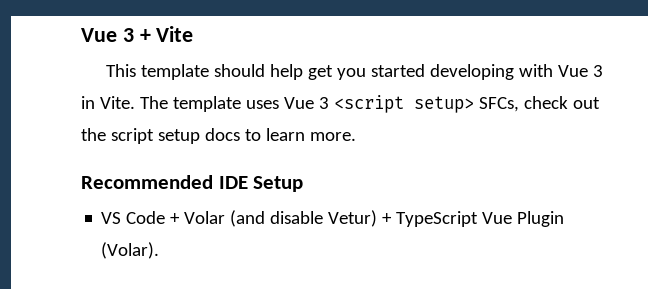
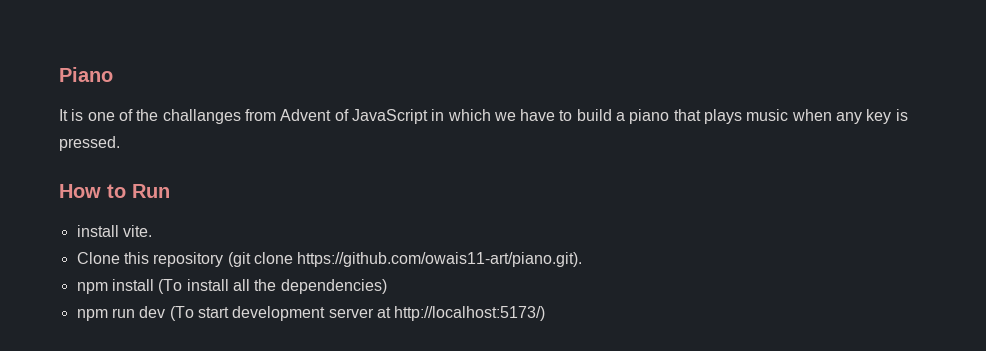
- Vue 3 + Vite
- This template should help get you started developing with Vue 3 in Vite. The template uses Vue 3 <script setup> SFCs, check out the script setup docs to learn more.
- Recommended IDE Setup
- VS Code + Volar (and disable Vetur) + TypeScript Vue Plugin (Volar).
+ Piano
+ It is one of the challanges from Advent of JavaScript in which we have to build a piano that plays music when any key is pressed.
+ How to Run
+ install vite.
+ Clone this repository (git clone https://github.com/owais11-art/piano.git).
+ npm install (To install all the dependencies)
+ npm run dev (To start development server at http://localhost:5173/)

